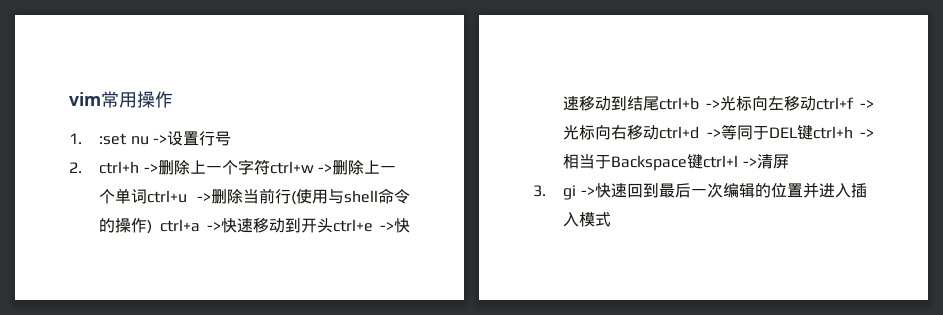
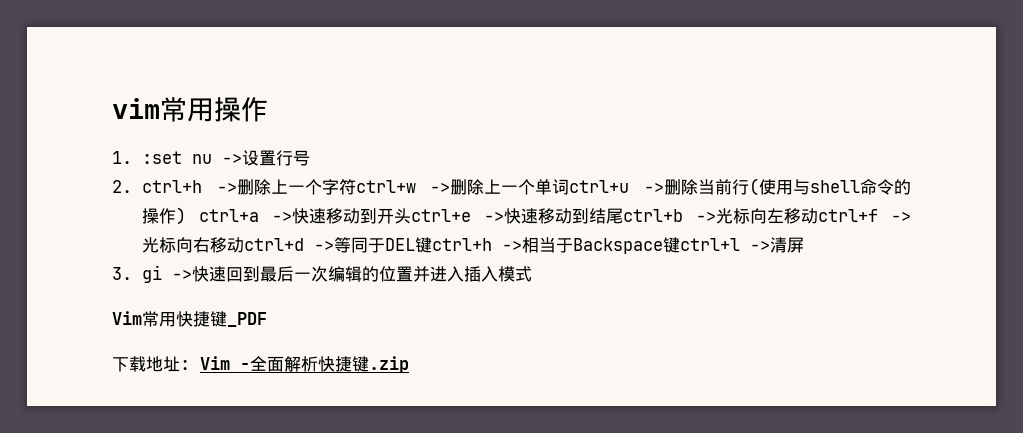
+ Vim常用快捷键_PDF
+ 下载地址: Vim -全面解析快捷键.zip

